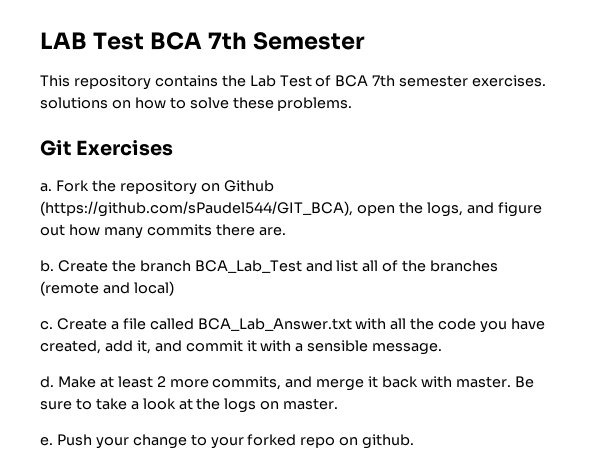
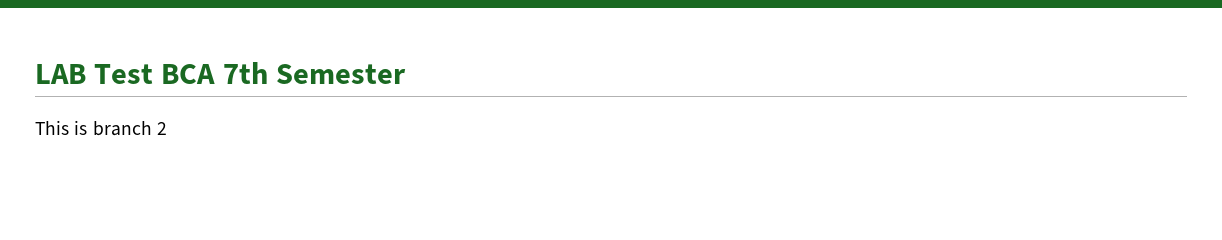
- This repository contains the Lab Test of BCA 7th semester exercises. solutions on how to solve these problems.
- Git Exercises
- a. Fork the repository on Github (https://github.com/sPaudel544/GIT_BCA), open the logs, and figure out how many commits there are.
- b. Create the branch BCA_Lab_Test and list all of the branches (remote and local)
- c. Create a file called BCA_Lab_Answer.txt with all the code you have created, add it, and commit it with a sensible message.
- d. Make at least 2 more commits, and merge it back with master. Be sure to take a look at the logs on master.
- e. Push your change to your forked repo on github.
+ This is branch 2

